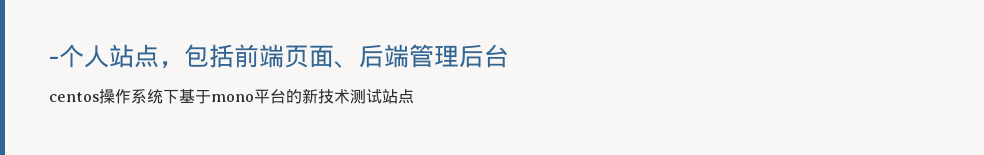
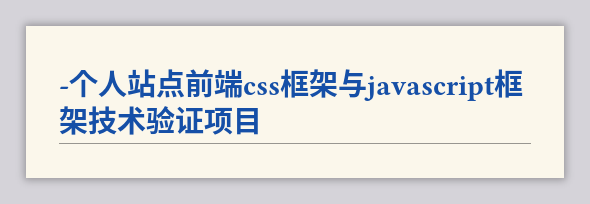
- -个人站点，包括前端页面、后端管理后台
- centos操作系统下基于mono平台的新技术测试站点
+ -个人站点前端css框架与javascript框架技术验证项目

